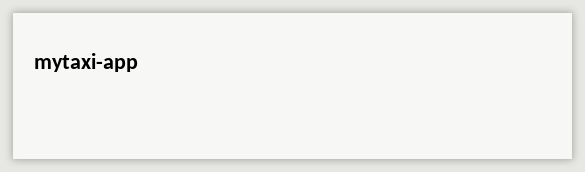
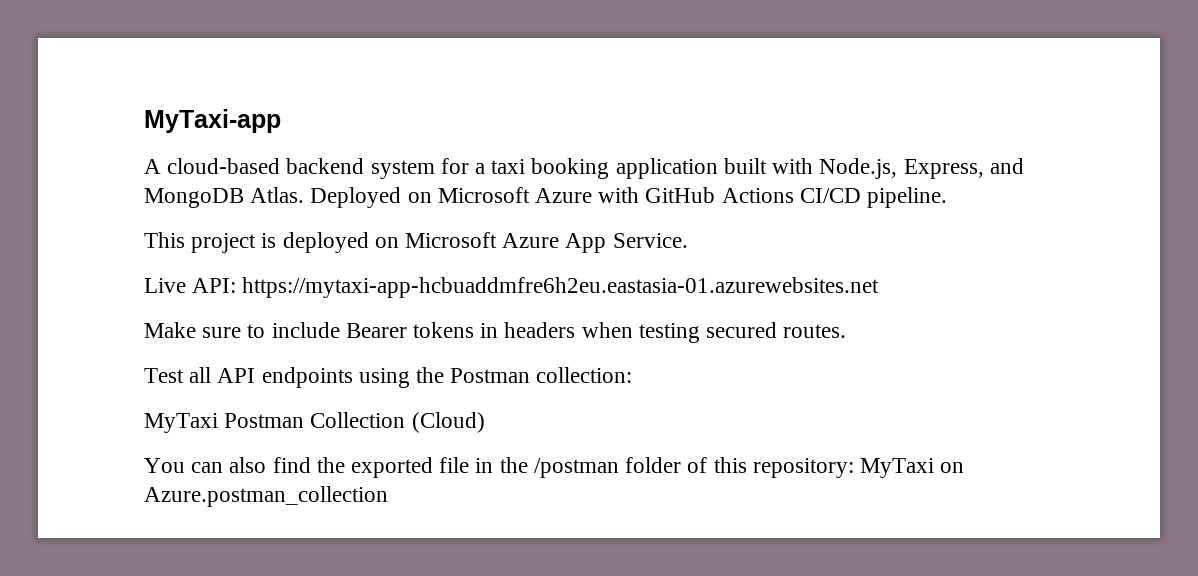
- mytaxi-app
+ MyTaxi-app
+ A cloud-based backend system for a taxi booking application built with Node.js, Express, and MongoDB Atlas. Deployed on Microsoft Azure with GitHub Actions CI/CD pipeline.
+ This project is deployed on Microsoft Azure App Service.
+ Live API: https://mytaxi-app-hcbuaddmfre6h2eu.eastasia-01.azurewebsites.net
+ Make sure to include Bearer tokens in headers when testing secured routes.
+ Test all API endpoints using the Postman collection:
+ MyTaxi Postman Collection (Cloud)
+ You can also find the exported file in the /postman folder of this repository: MyTaxi on Azure.postman_collection

